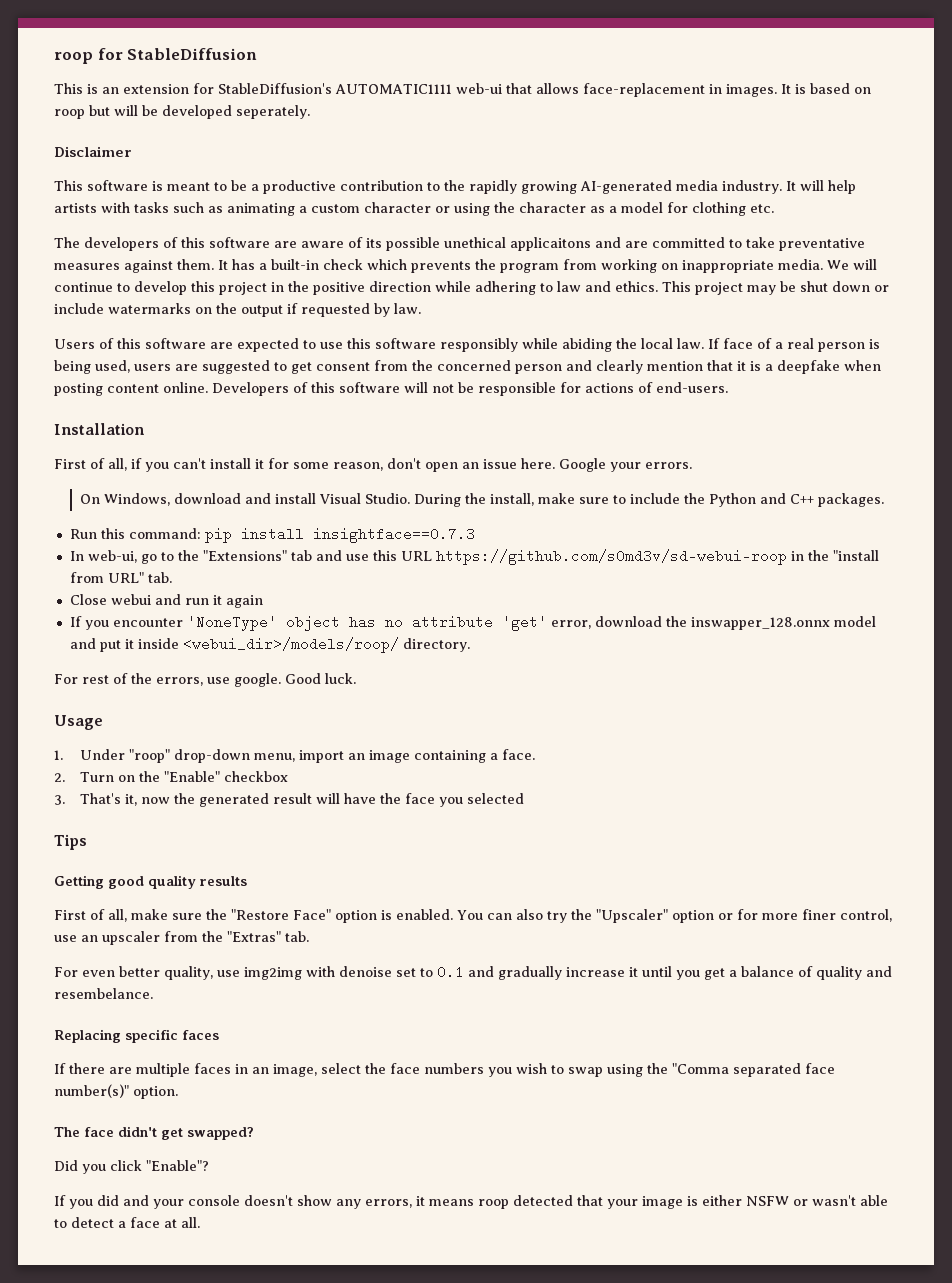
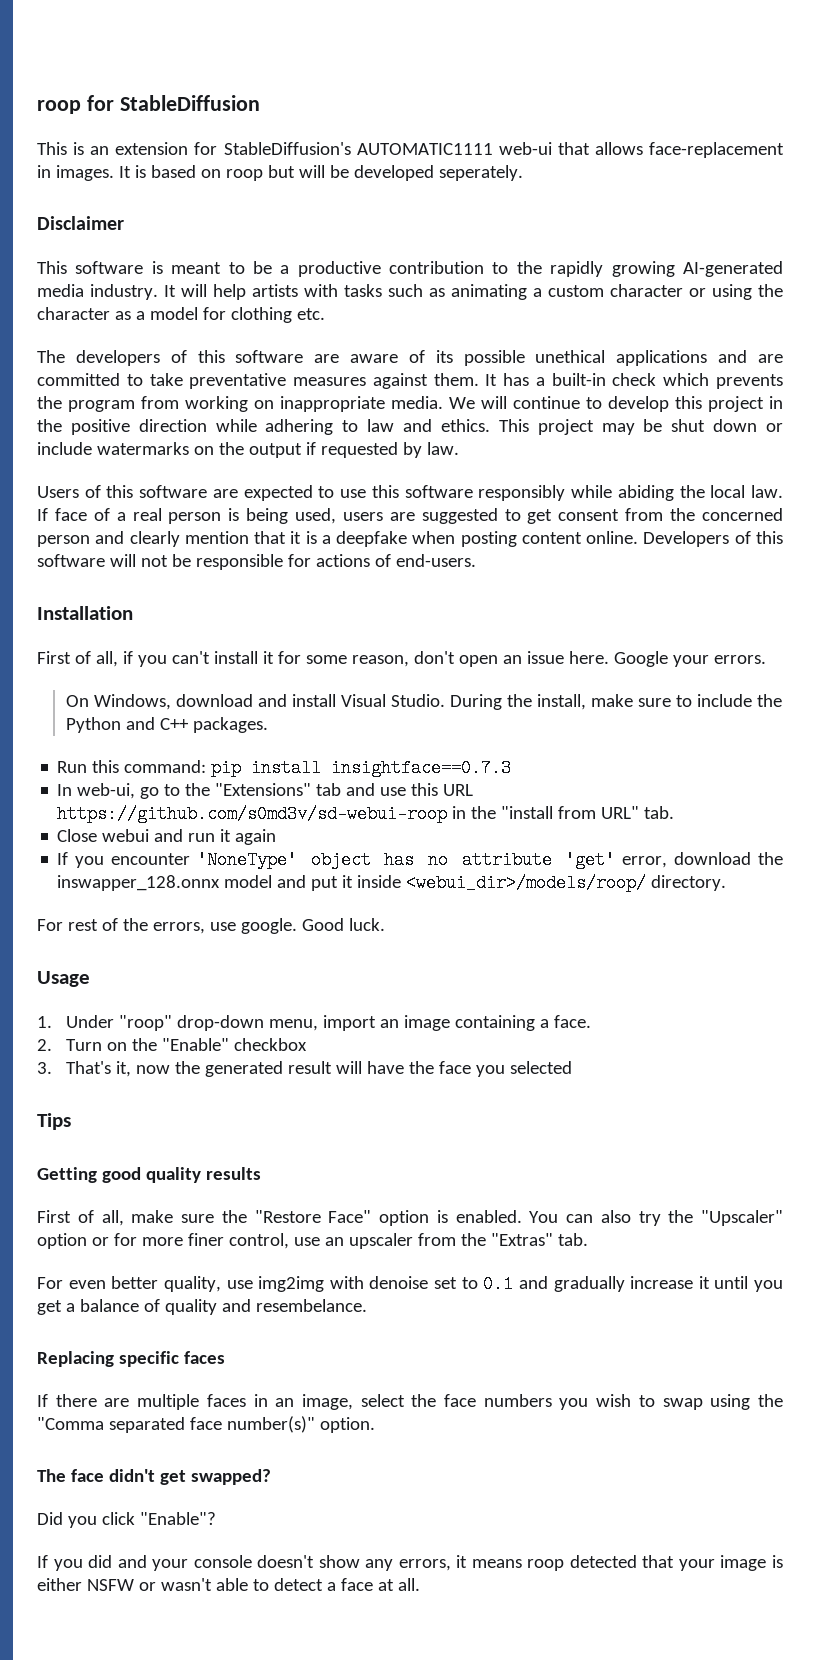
- The developers of this software are aware of its possible unethical applicaitons and are committed to take preventative measures against them.
+ The developers of this software are aware of its possible unethical applications and are committed to take preventative measures against them.

